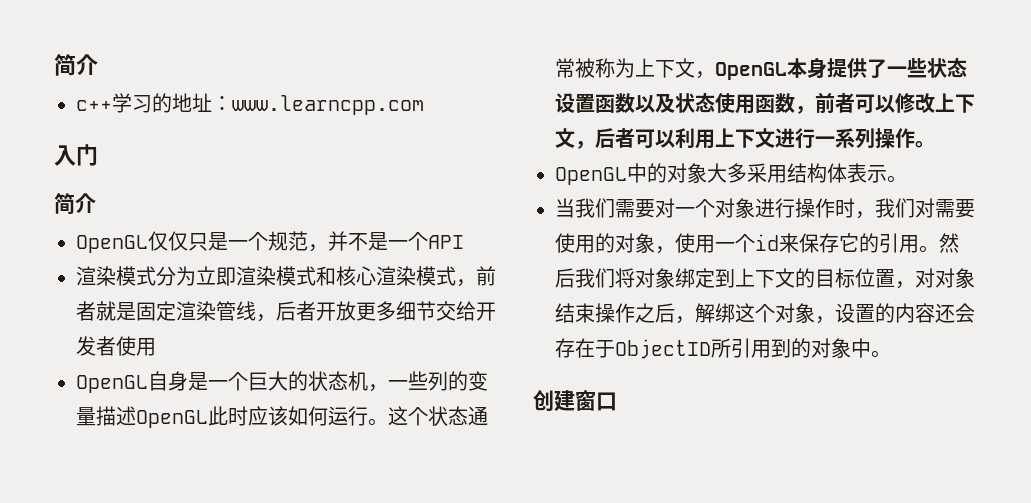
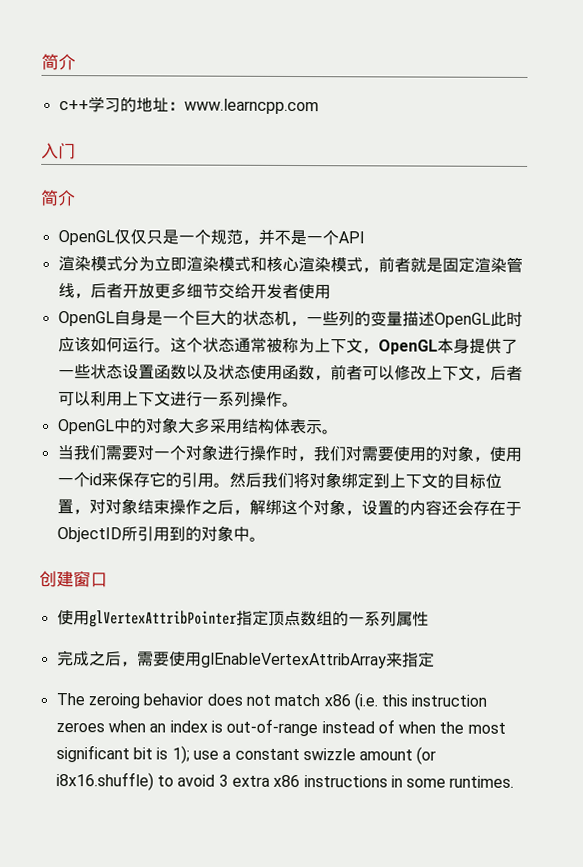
+ 使用glVertexAttribPointer指定顶点数组的一系列属性
+ 完成之后，需要使用glEnableVertexAttribArray来指定
+ The zeroing behavior does not match x86 (i.e. this instruction zeroes when an index is out-of-range instead of when the most significant bit is 1); use a constant swizzle amount (or i8x16.shuffle) to avoid 3 extra x86 instructions in some runtimes.

